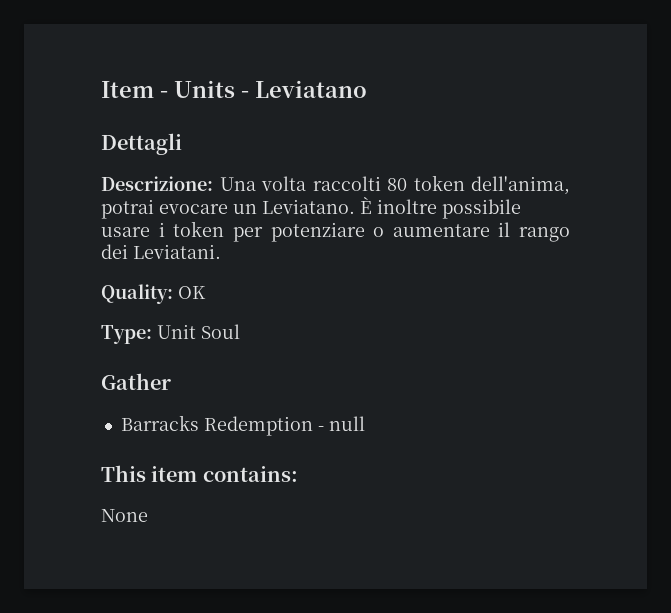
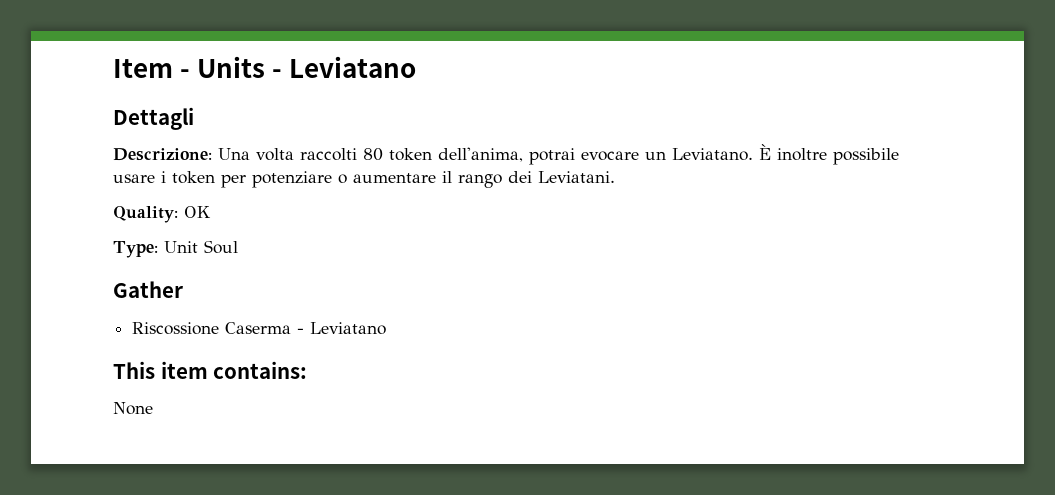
- Barracks Redemption - null
+ Riscossione Caserma - Leviatano

